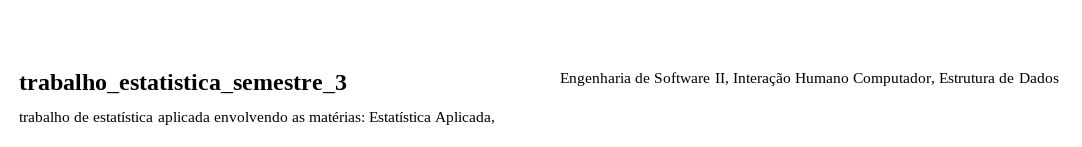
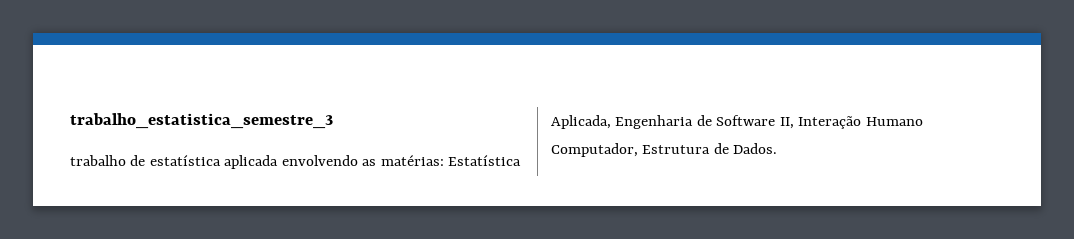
- trabalho de estatística aplicada envolvendo as matérias: Estatística Aplicada, Engenharia de Software II, Interação Humano Computador, Estrutura de Dados
+ trabalho de estatística aplicada envolvendo as matérias: Estatística Aplicada, Engenharia de Software II, Interação Humano Computador, Estrutura de Dados.

